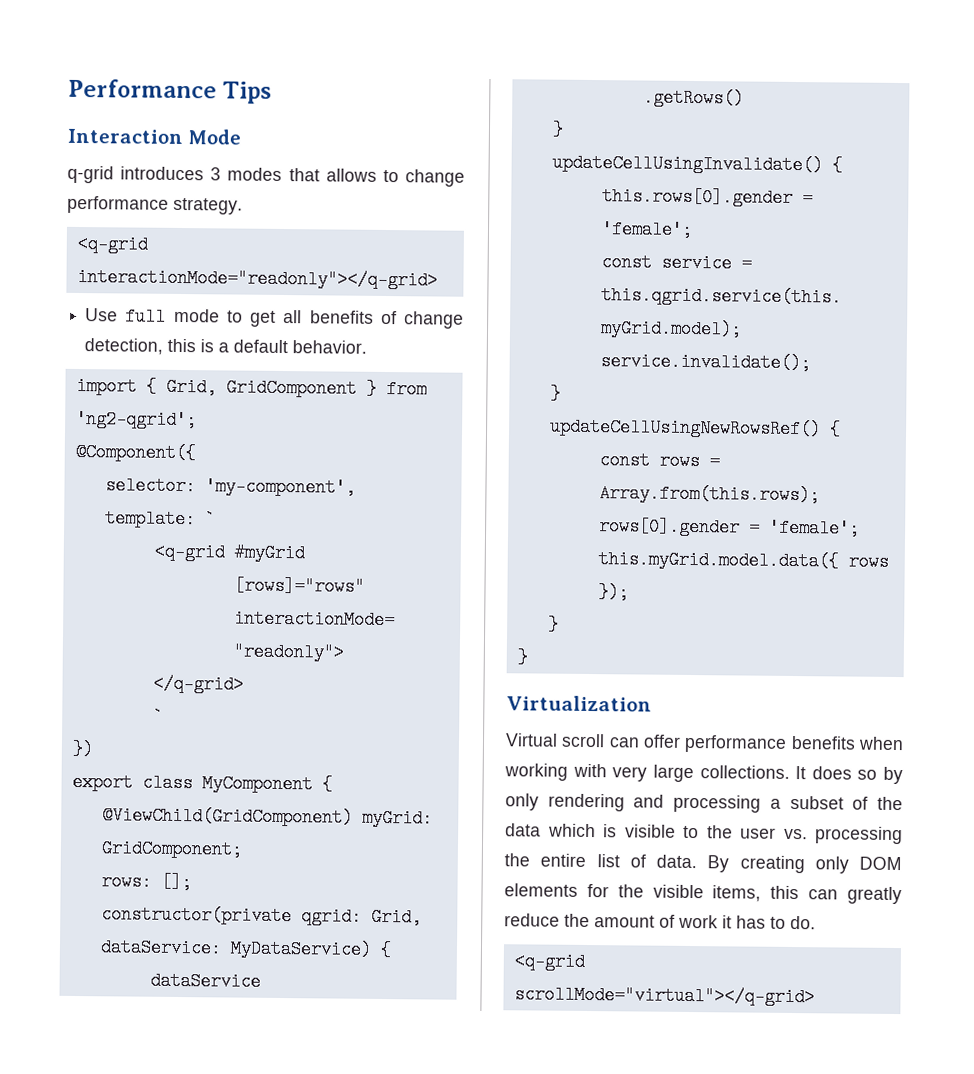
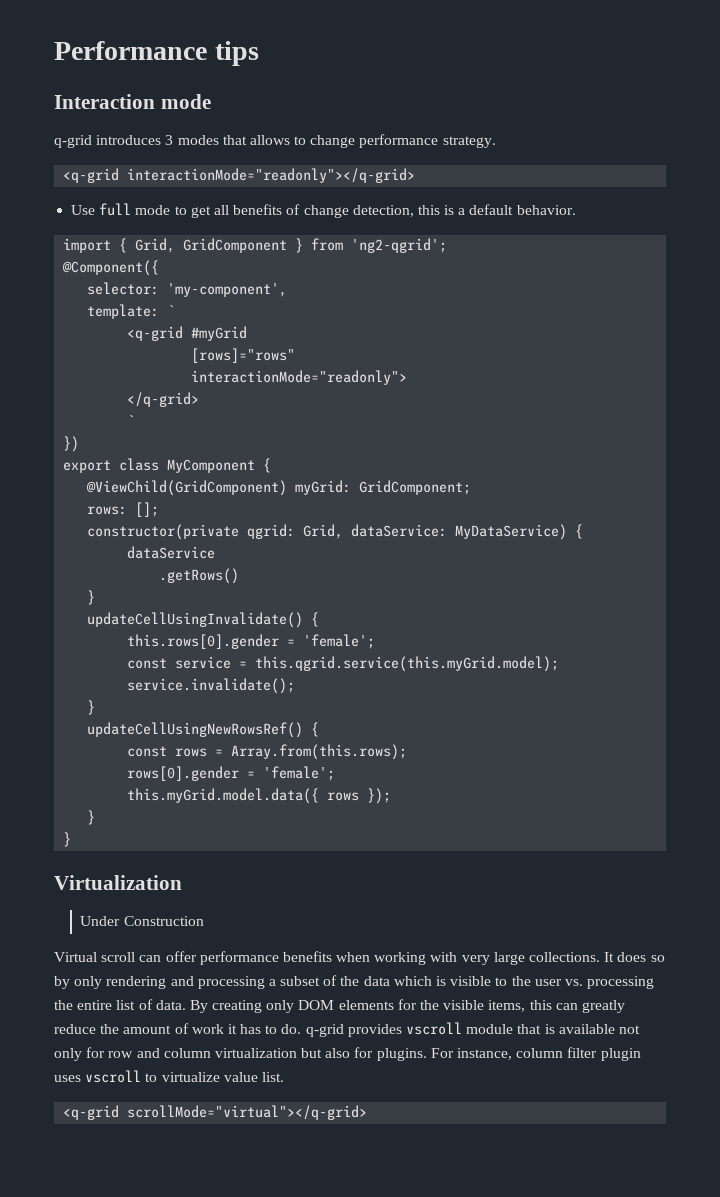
- Performance Tips
+ Performance tips
- Interaction Mode
+ Interaction mode
+ Under Construction
- By creating only DOM elements for the visible items, this can greatly reduce the amount of work it has to do.
+ By creating only DOM elements for the visible items, this can greatly reduce the amount of work it has to do. q-grid provides vscroll module that is available not only for row and column virtualization but also for plugins. For instance, column filter plugin uses vscroll to virtualize value list.

